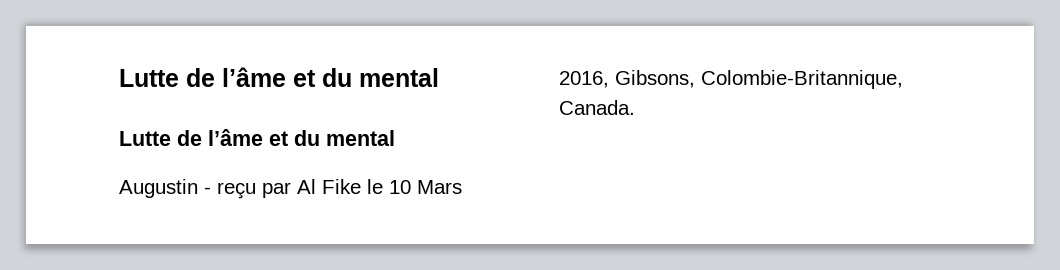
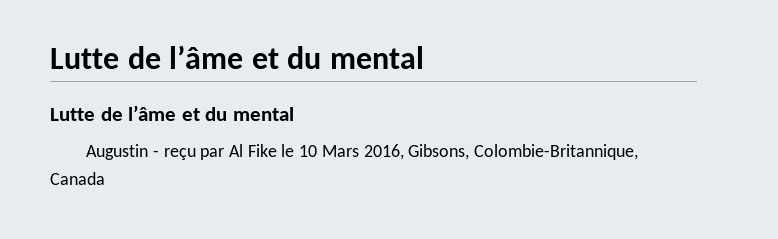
- Augustin - reçu par Al Fike le 10 Mars 2016, Gibsons, Colombie-Britannique, Canada.
+ Augustin - reçu par Al Fike le 10 Mars 2016, Gibsons, Colombie-Britannique, Canada

